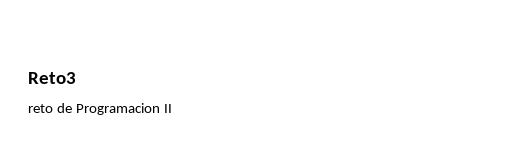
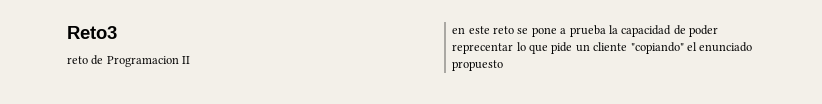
+ en este reto se pone a prueba la capacidad de poder reprecentar lo que pide un cliente "copiando" el enunciado propuesto

